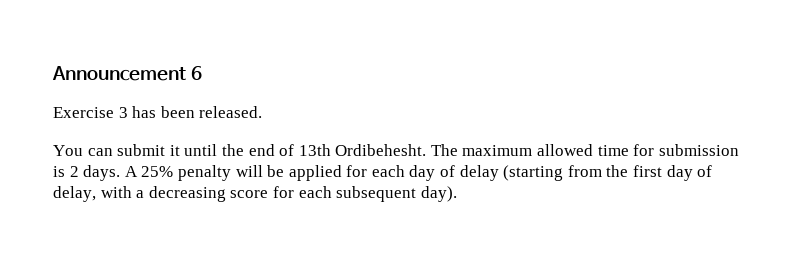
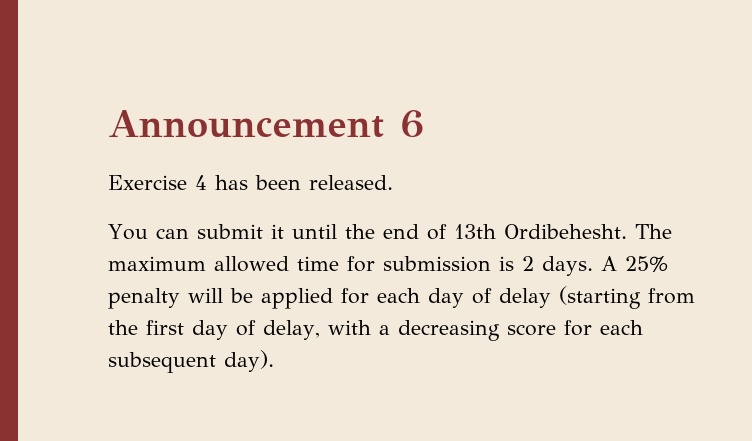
- Exercise 3 has been released.
+ Exercise 4 has been released.

